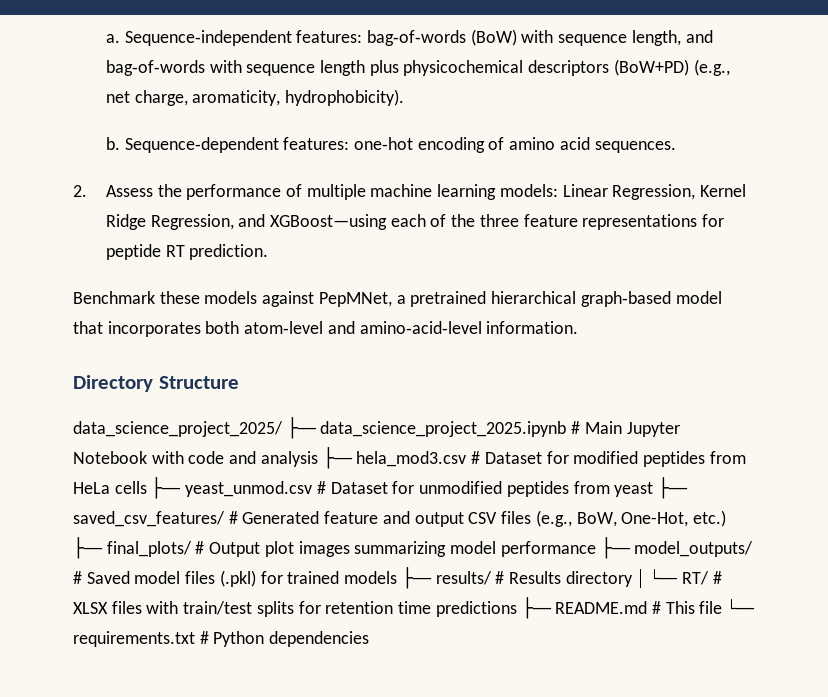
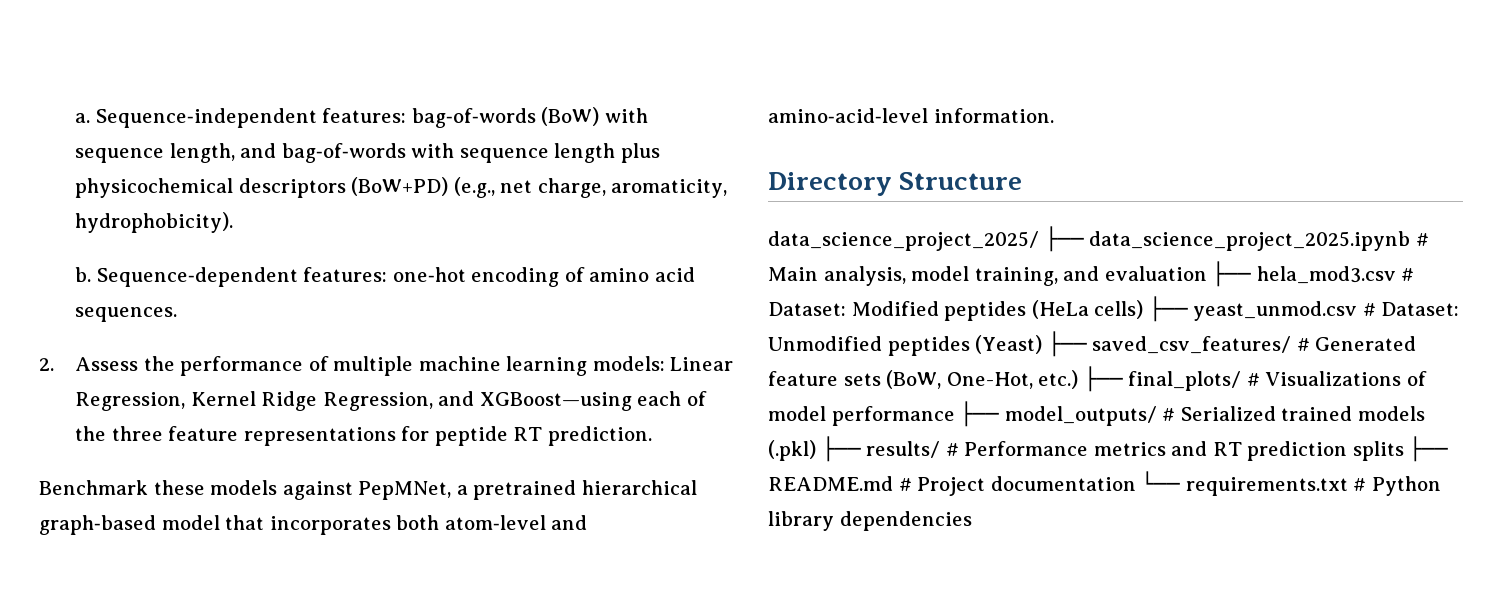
- data_science_project_2025/ ├── data_science_project_2025.ipynb # Main Jupyter Notebook with code and analysis ├── hela_mod3.csv # Dataset for modified peptides from HeLa cells ├── yeast_unmod.csv # Dataset for unmodified peptides from yeast ├── saved_csv_features/ # Generated feature and output CSV files (e.g., BoW, One-Hot, etc.) ├── final_plots/ # Output plot images summarizing model performance ├── model_outputs/ # Saved model files (.pkl) for trained models ├── results/ # Results directory │ └── RT/ # XLSX files with train/test splits for retention time predictions ├── README.md # This file └── requirements.txt # Python dependencies
+ data_science_project_2025/ ├── data_science_project_2025.ipynb # Main analysis, model training, and evaluation ├── hela_mod3.csv # Dataset: Modified peptides (HeLa cells) ├── yeast_unmod.csv # Dataset: Unmodified peptides (Yeast) ├── saved_csv_features/ # Generated feature sets (BoW, One-Hot, etc.) ├── final_plots/ # Visualizations of model performance ├── model_outputs/ # Serialized trained models (.pkl) ├── results/ # Performance metrics and RT prediction splits ├── README.md # Project documentation └── requirements.txt # Python library dependencies

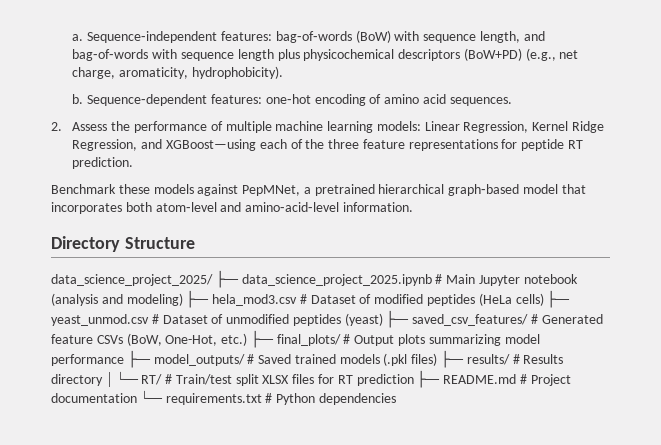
- data_science_project_2025/ ├── data_science_project_2025.ipynb # Main analysis, model training, and evaluation ├── hela_mod3.csv # Dataset: Modified peptides (HeLa cells) ├── yeast_unmod.csv # Dataset: Unmodified peptides (Yeast) ├── saved_csv_features/ # Generated feature sets (BoW, One-Hot, etc.) ├── final_plots/ # Visualizations of model performance ├── model_outputs/ # Serialized trained models (.pkl) ├── results/ # Performance metrics and RT prediction splits ├── README.md # Project documentation └── requirements.txt # Python library dependencies
+ data_science_project_2025/ ├── data_science_project_2025.ipynb # Main Jupyter notebook (analysis and modeling) ├── hela_mod3.csv # Dataset of modified peptides (HeLa cells) ├── yeast_unmod.csv # Dataset of unmodified peptides (yeast) ├── saved_csv_features/ # Generated feature CSVs (BoW, One-Hot, etc.) ├── final_plots/ # Output plots summarizing model performance ├── model_outputs/ # Saved trained models (.pkl files) ├── results/ # Results directory │ └── RT/ # Train/test split XLSX files for RT prediction ├── README.md # Project documentation └── requirements.txt # Python dependencies

